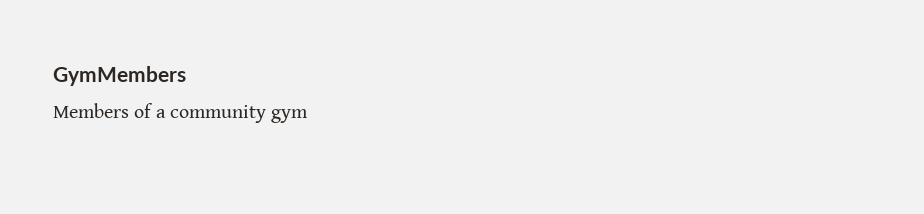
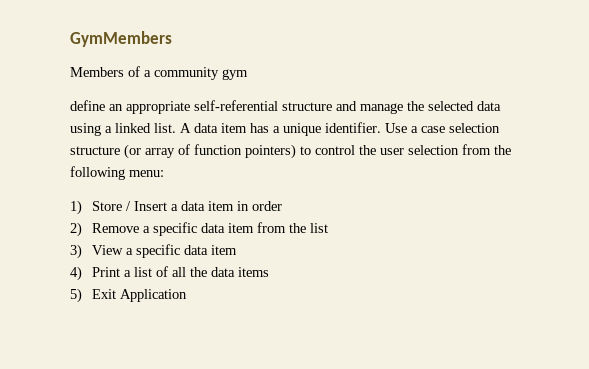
+ define an appropriate self-referential structure and manage the selected data using a linked list. A data item has a unique identifier. Use a case selection structure (or array of function pointers) to control the user selection from the following menu:
+ 1) Store / Insert a data item in order
+ 2) Remove a specific data item from the list
+ 3) View a specific data item
+ 4) Print a list of all the data items
+ 5) Exit Application

